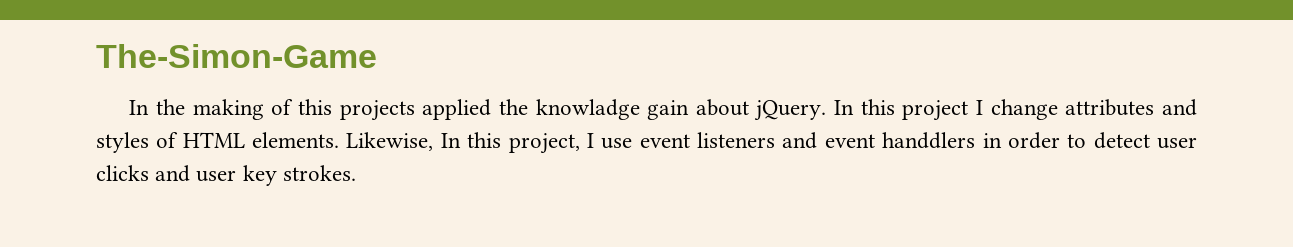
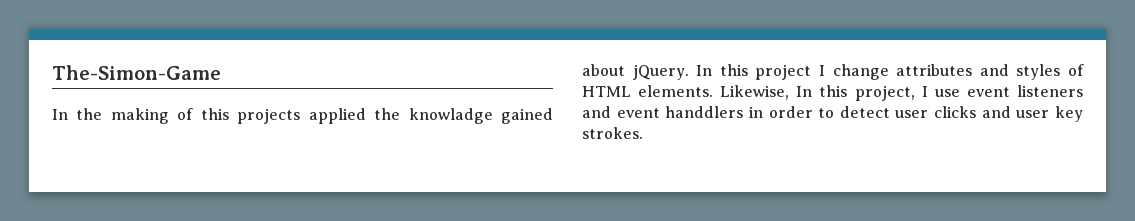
- In the making of this projects applied the knowladge gain about jQuery.
+ In the making of this projects applied the knowladge gained about jQuery.

